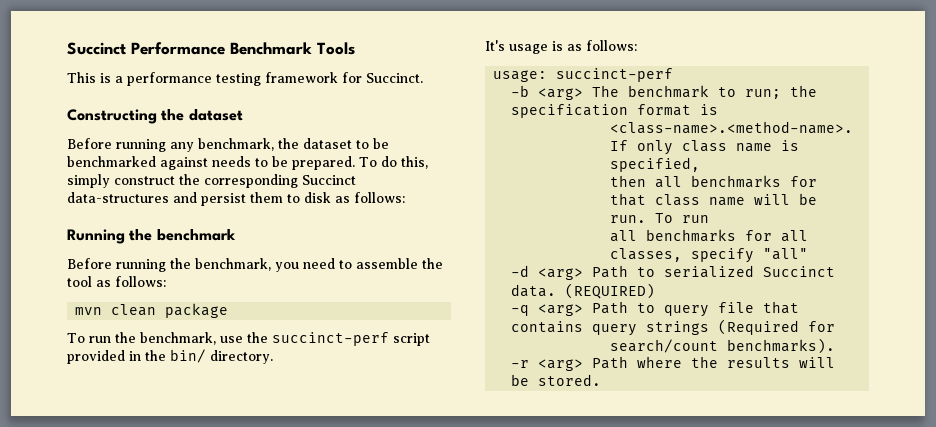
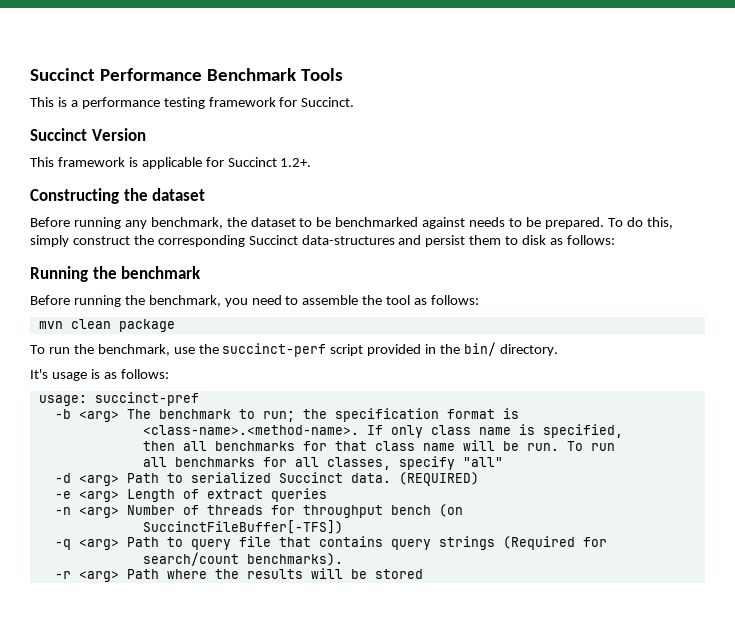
+ Succinct Version
+ This framework is applicable for Succinct 1.2+.
- usage: succinct-perf
+ usage: succinct-pref
+ -e <arg> Length of extract queries
+ -n <arg> Number of threads for throughput bench (on
+ SuccinctFileBuffer[-TFS])
- -r <arg> Path where the results will be stored.
+ -r <arg> Path where the results will be stored

